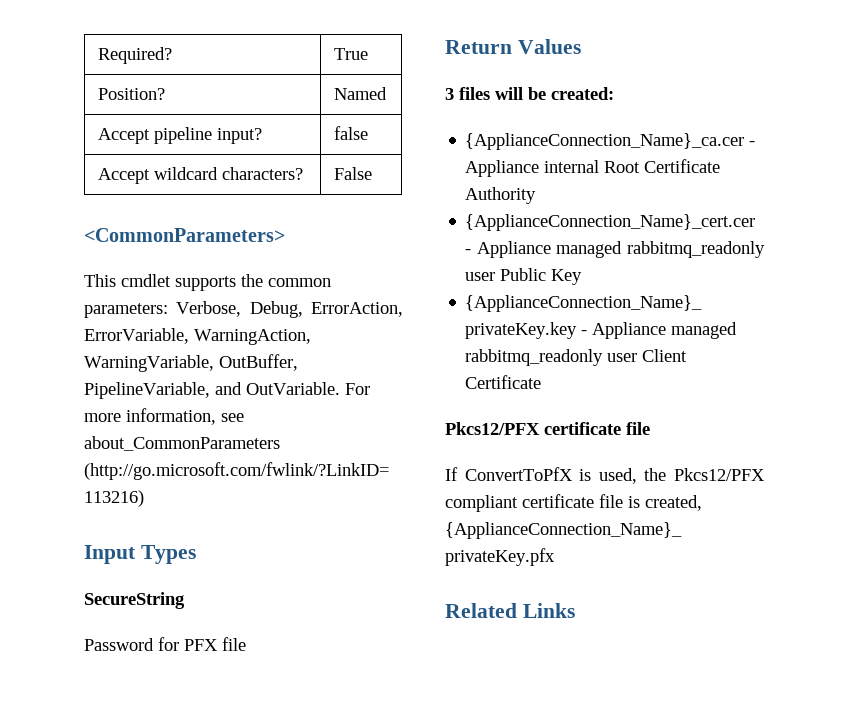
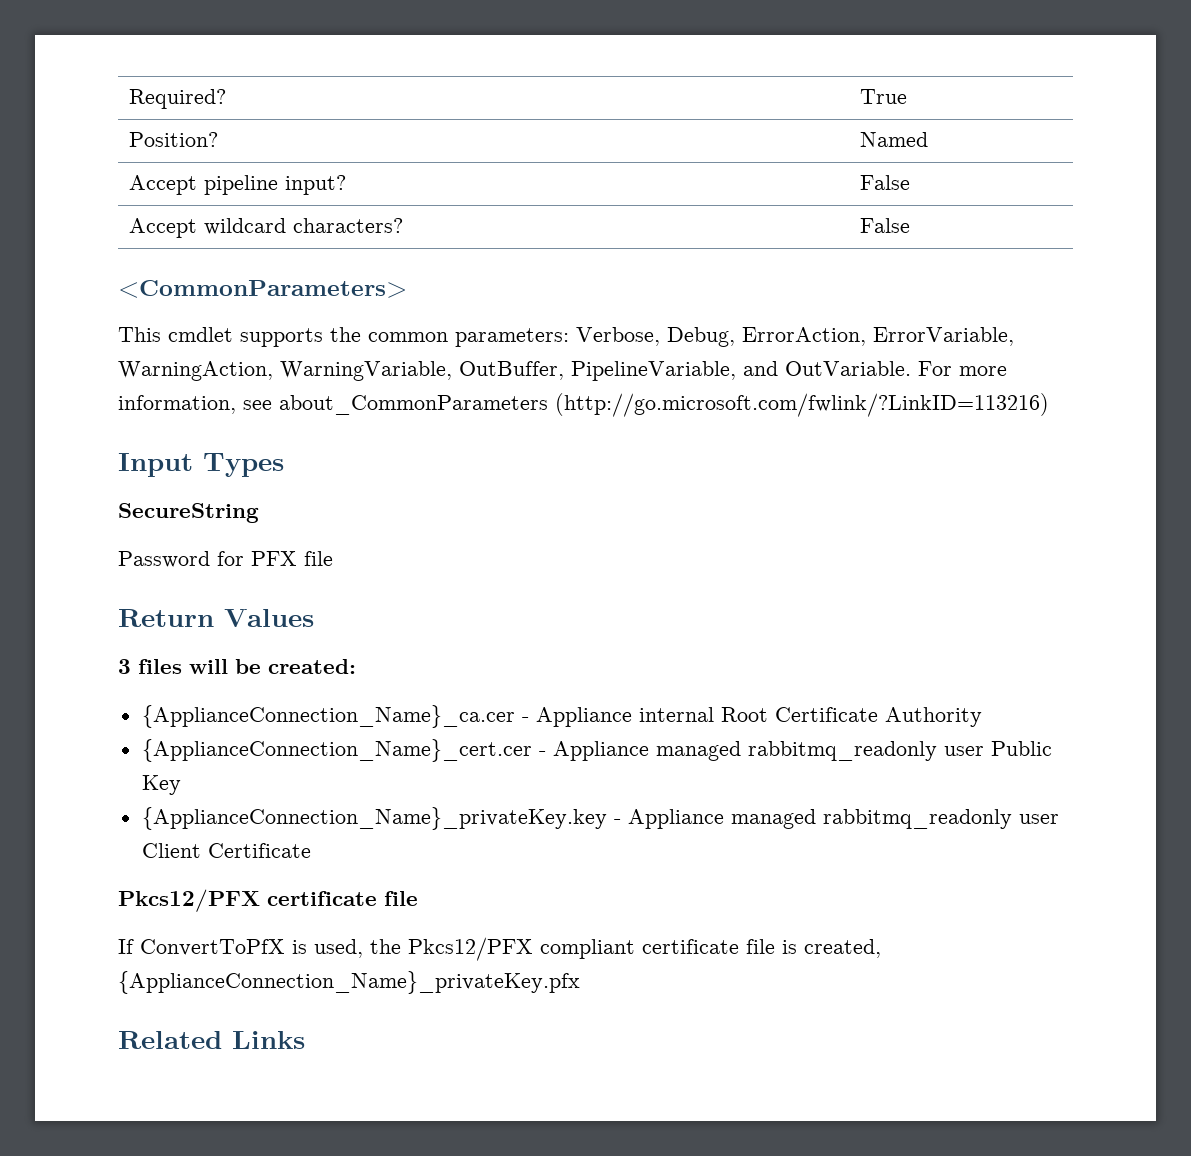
- Accept pipeline input? | false
+ Accept pipeline input? | False

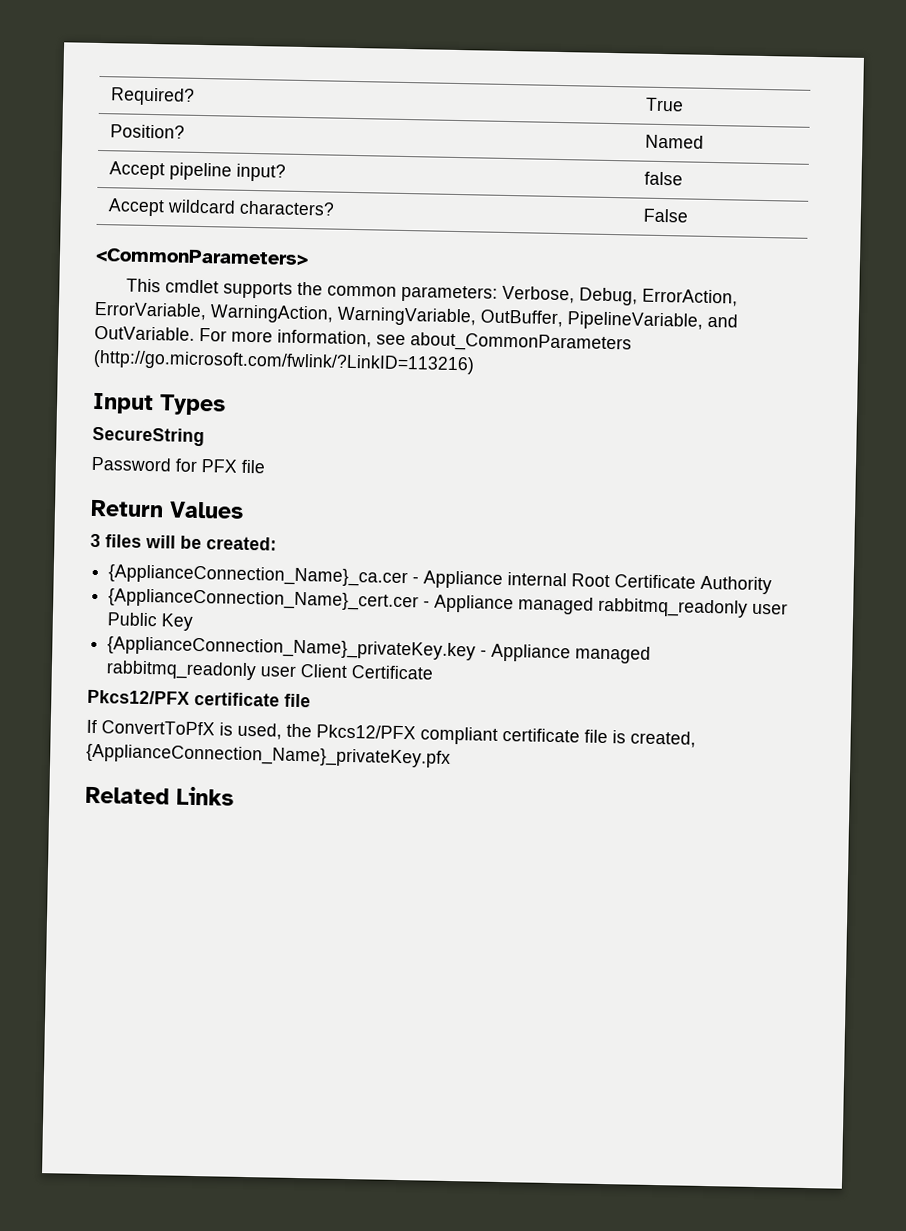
- Accept pipeline input? | False
+ Accept pipeline input? | false

